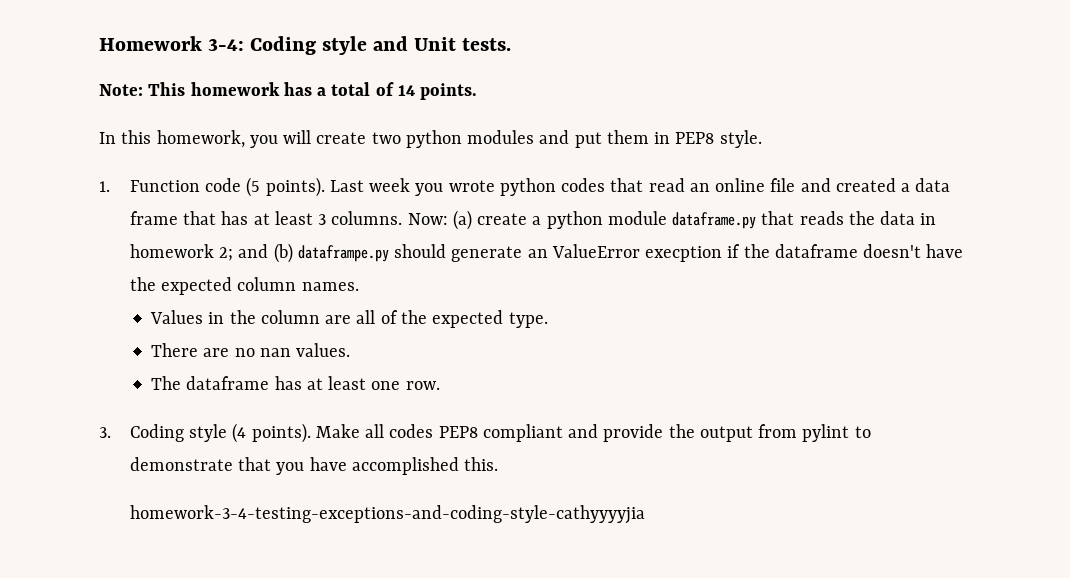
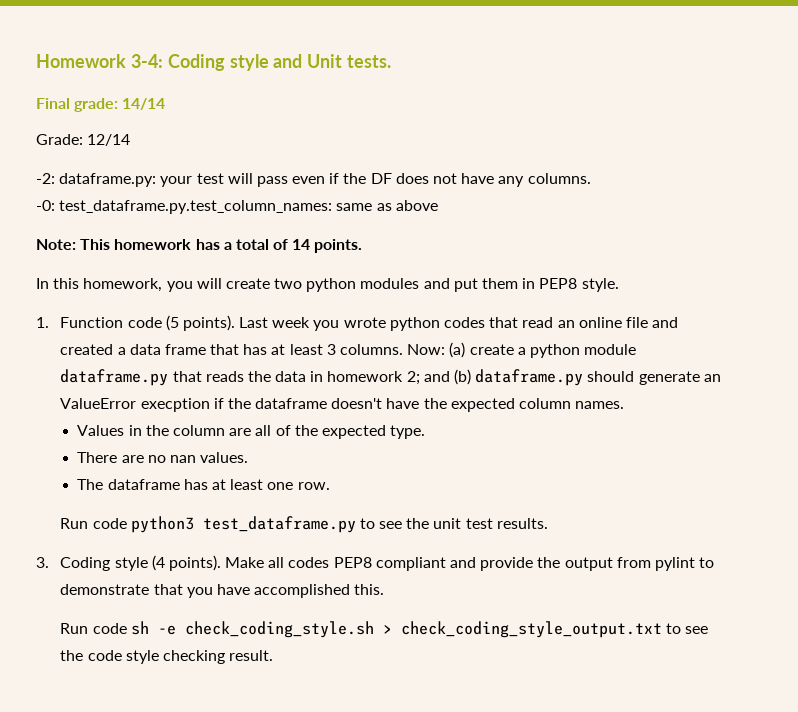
+ Final grade: 14/14
+ Grade: 12/14
+ -2: dataframe.py: your test will pass even if the DF does not have any columns.
+ -0: test_dataframe.py.test_column_names: same as above
- Now: (a) create a python module dataframe.py that reads the data in homework 2; and (b) dataframpe.py should generate an ValueError execption if the dataframe doesn't have the expected column names.
+ Now: (a) create a python module dataframe.py that reads the data in homework 2; and (b) dataframe.py should generate an ValueError execption if the dataframe doesn't have the expected column names.
+ Run code python3 test_dataframe.py to see the unit test results.
- homework-3-4-testing-exceptions-and-coding-style-cathyyyyjia
+ Run code sh -e check_coding_style.sh > check_coding_style_output.txt to see the code style checking result.

